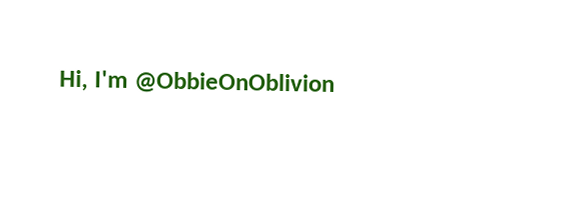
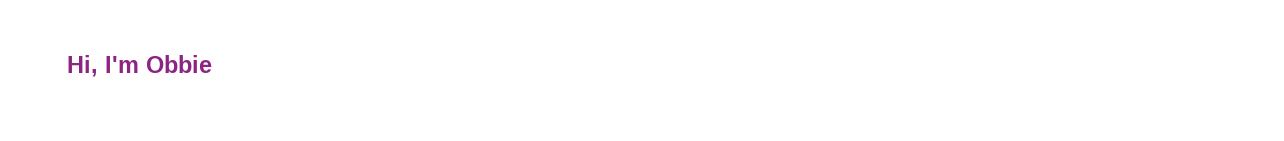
- Hi, I'm @ObbieOnOblivion
+ Hi, I'm Obbie

